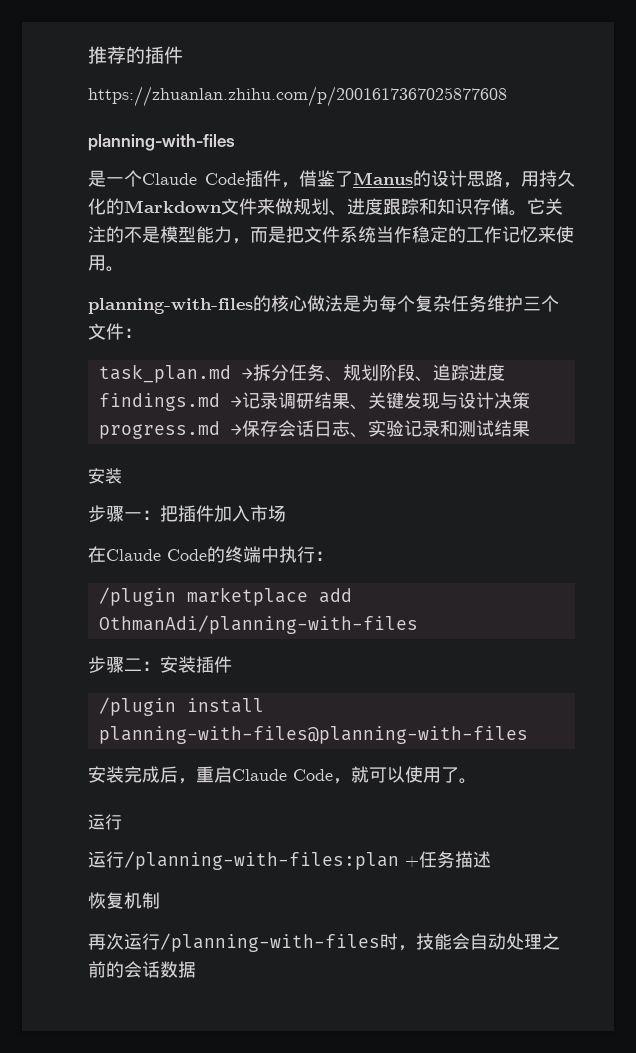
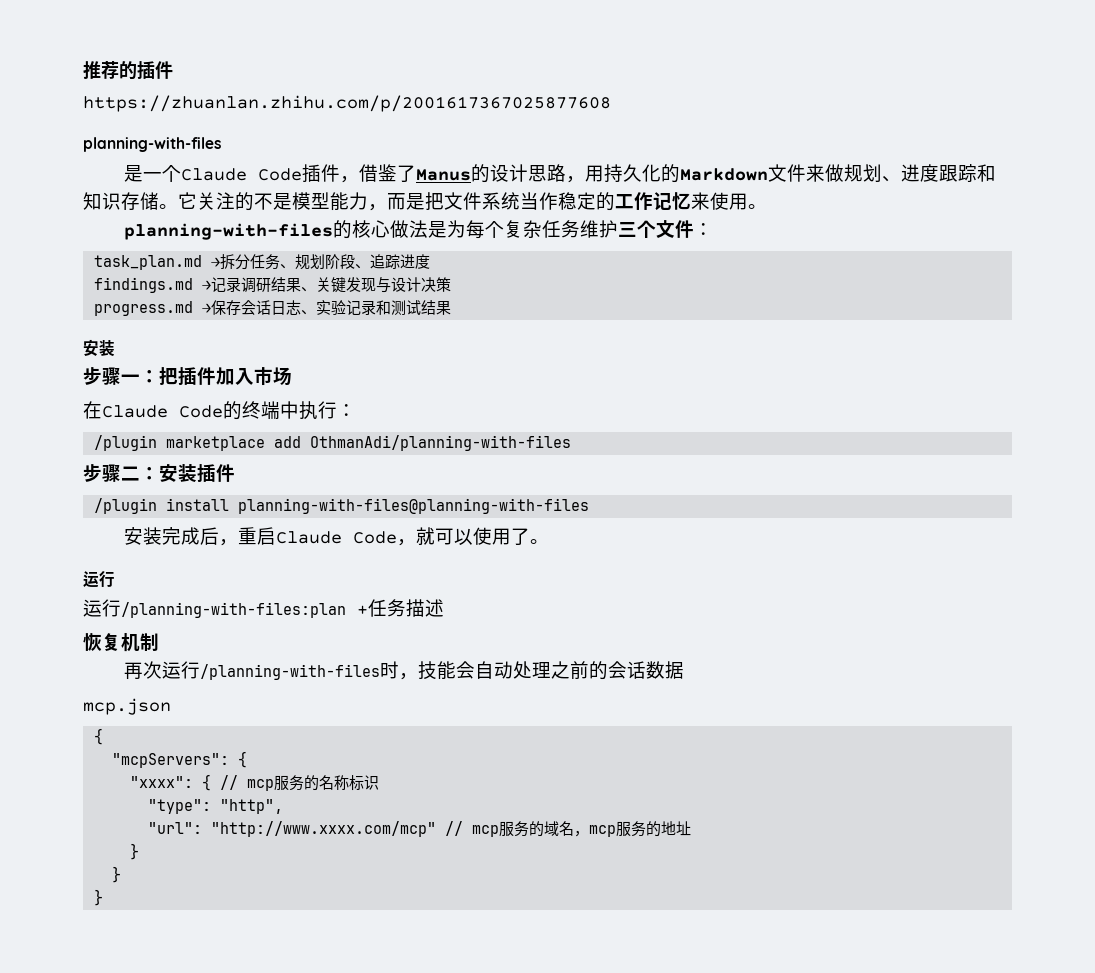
+ mcp.json
+ {
+ "mcpServers": {
+ "xxxx": { // mcp服务的名称标识
+ "type": "http",
+ "url": "http://www.xxxx.com/mcp" // mcp服务的域名，mcp服务的地址
+ }
+ }
+ }

